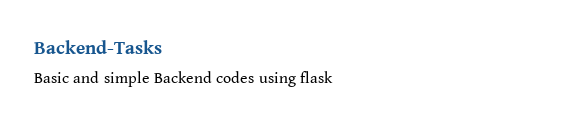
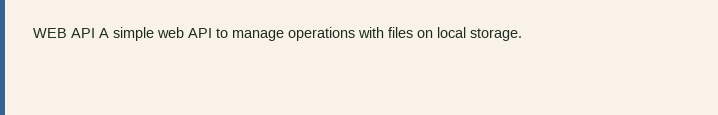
- Backend-Tasks
- Basic and simple Backend codes using flask
+ WEB API A simple web API to manage operations with files on local storage.

